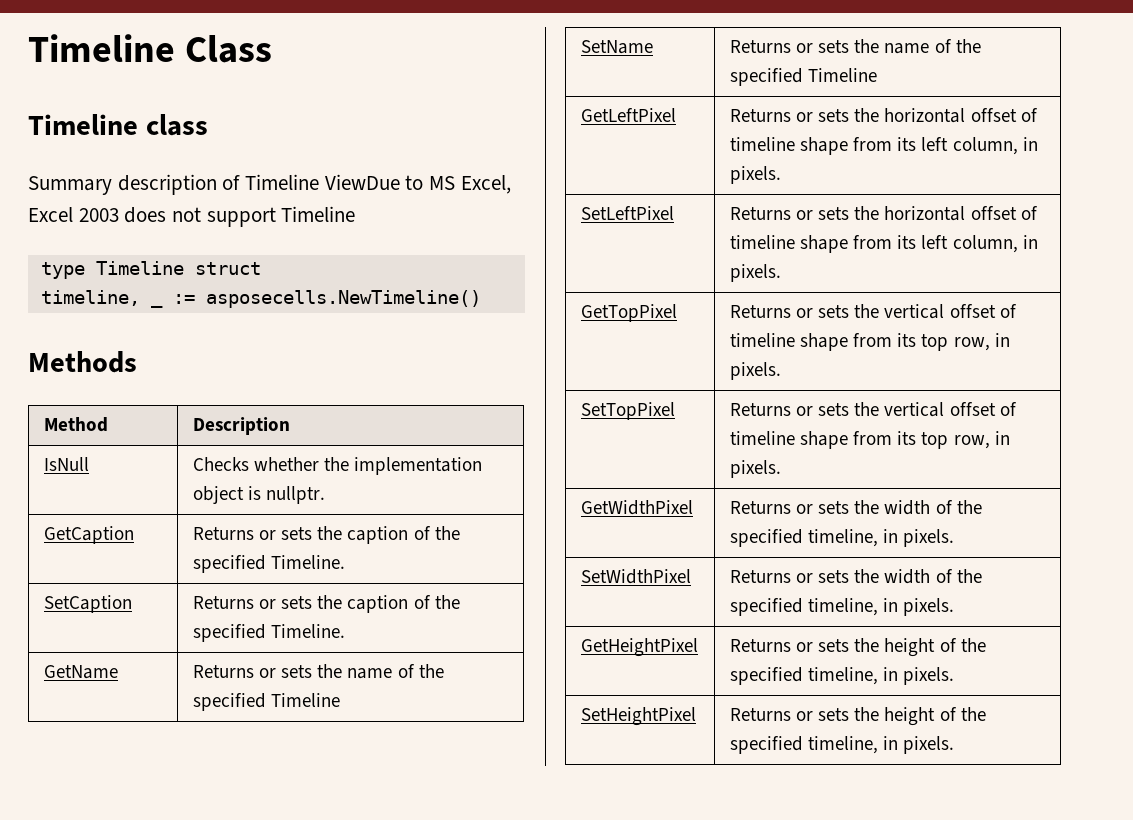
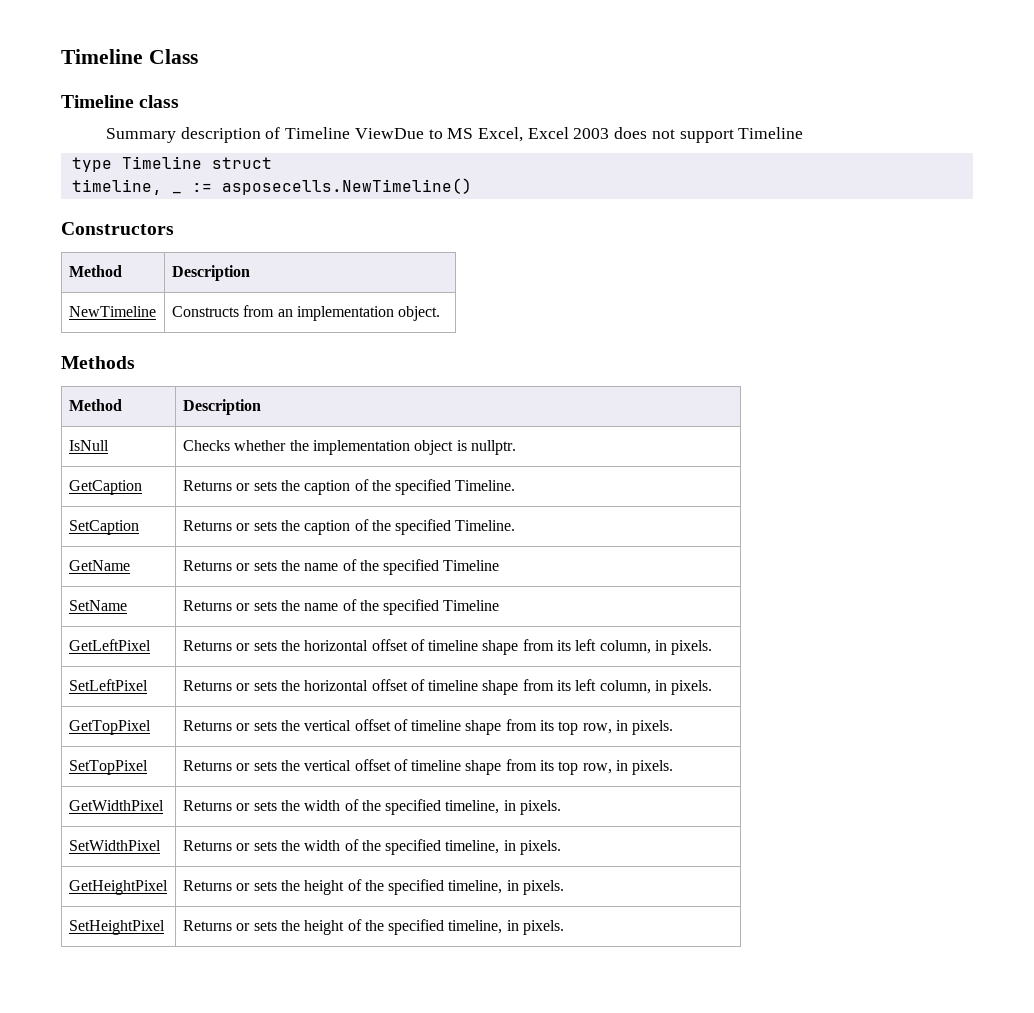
+ Constructors
+ Method | Description
+ NewTimeline | Constructs from an implementation object.

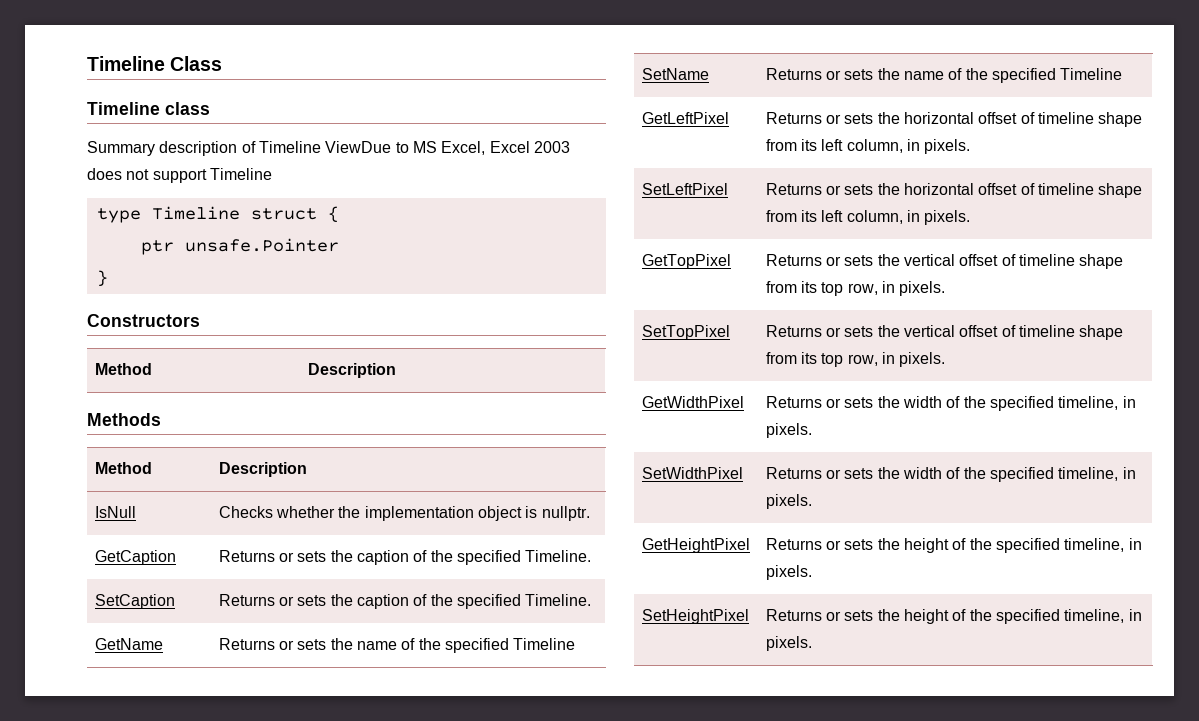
- type Timeline struct
- timeline, _ := asposecells.NewTimeline()
+ type Timeline struct {
+ ptr unsafe.Pointer
+ }
- NewTimeline | Constructs from an implementation object.

